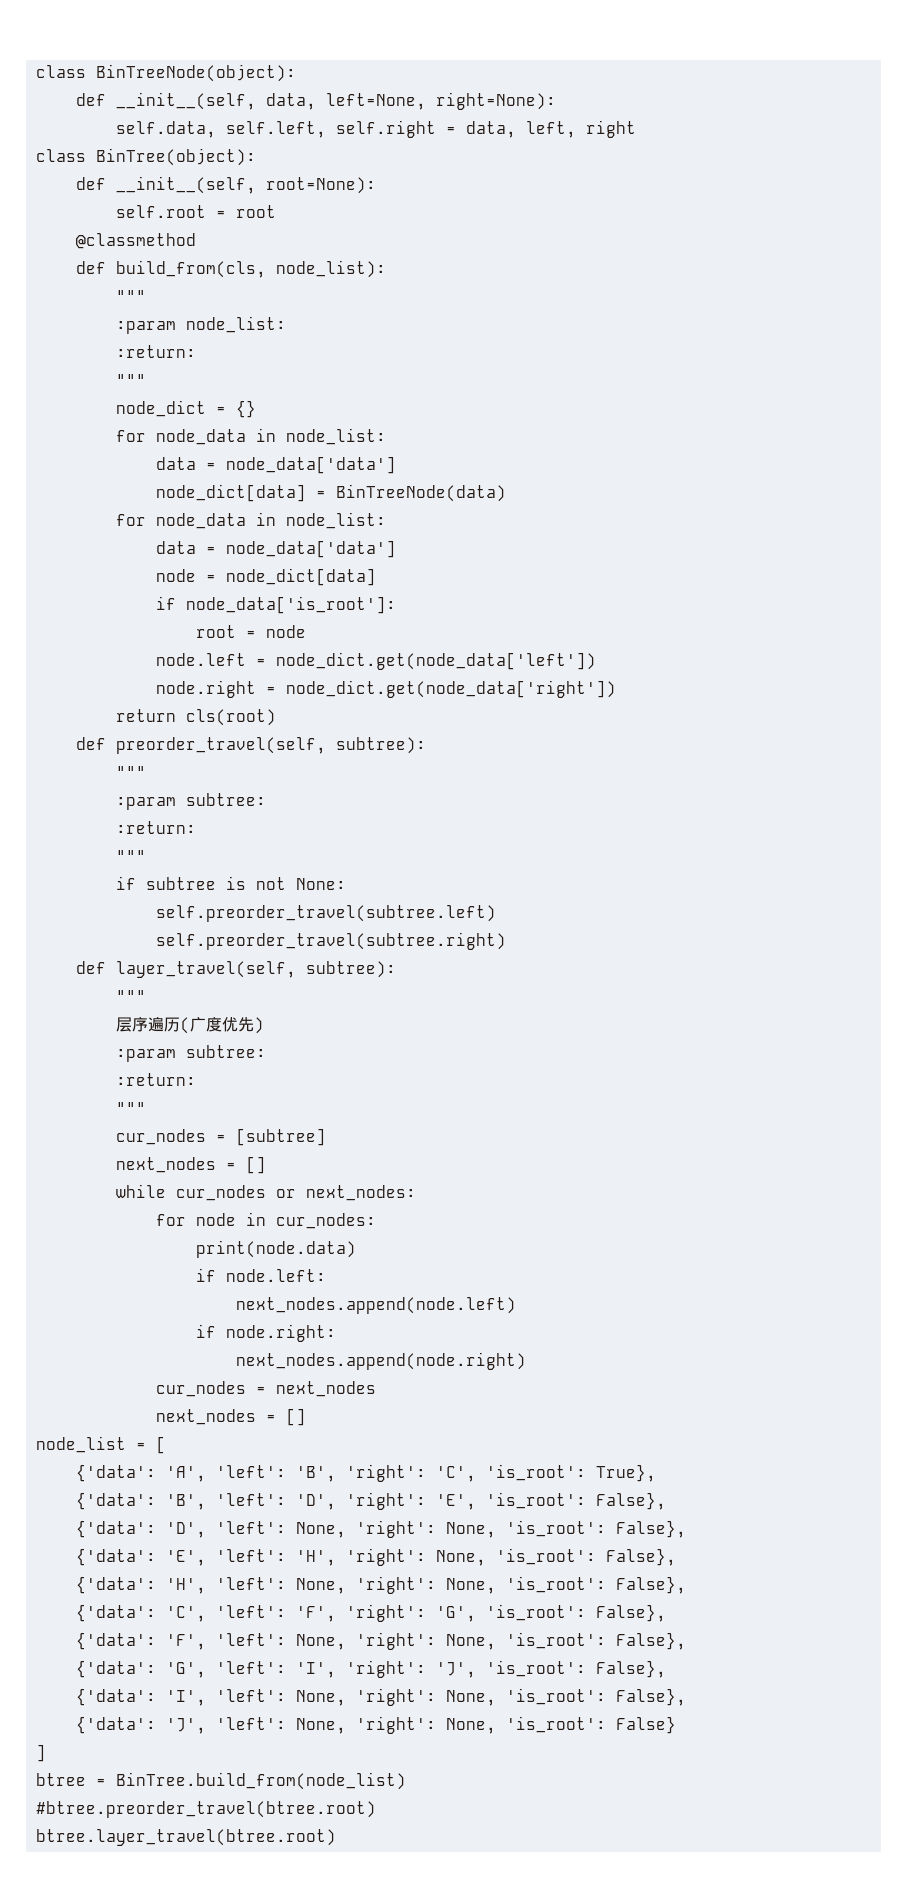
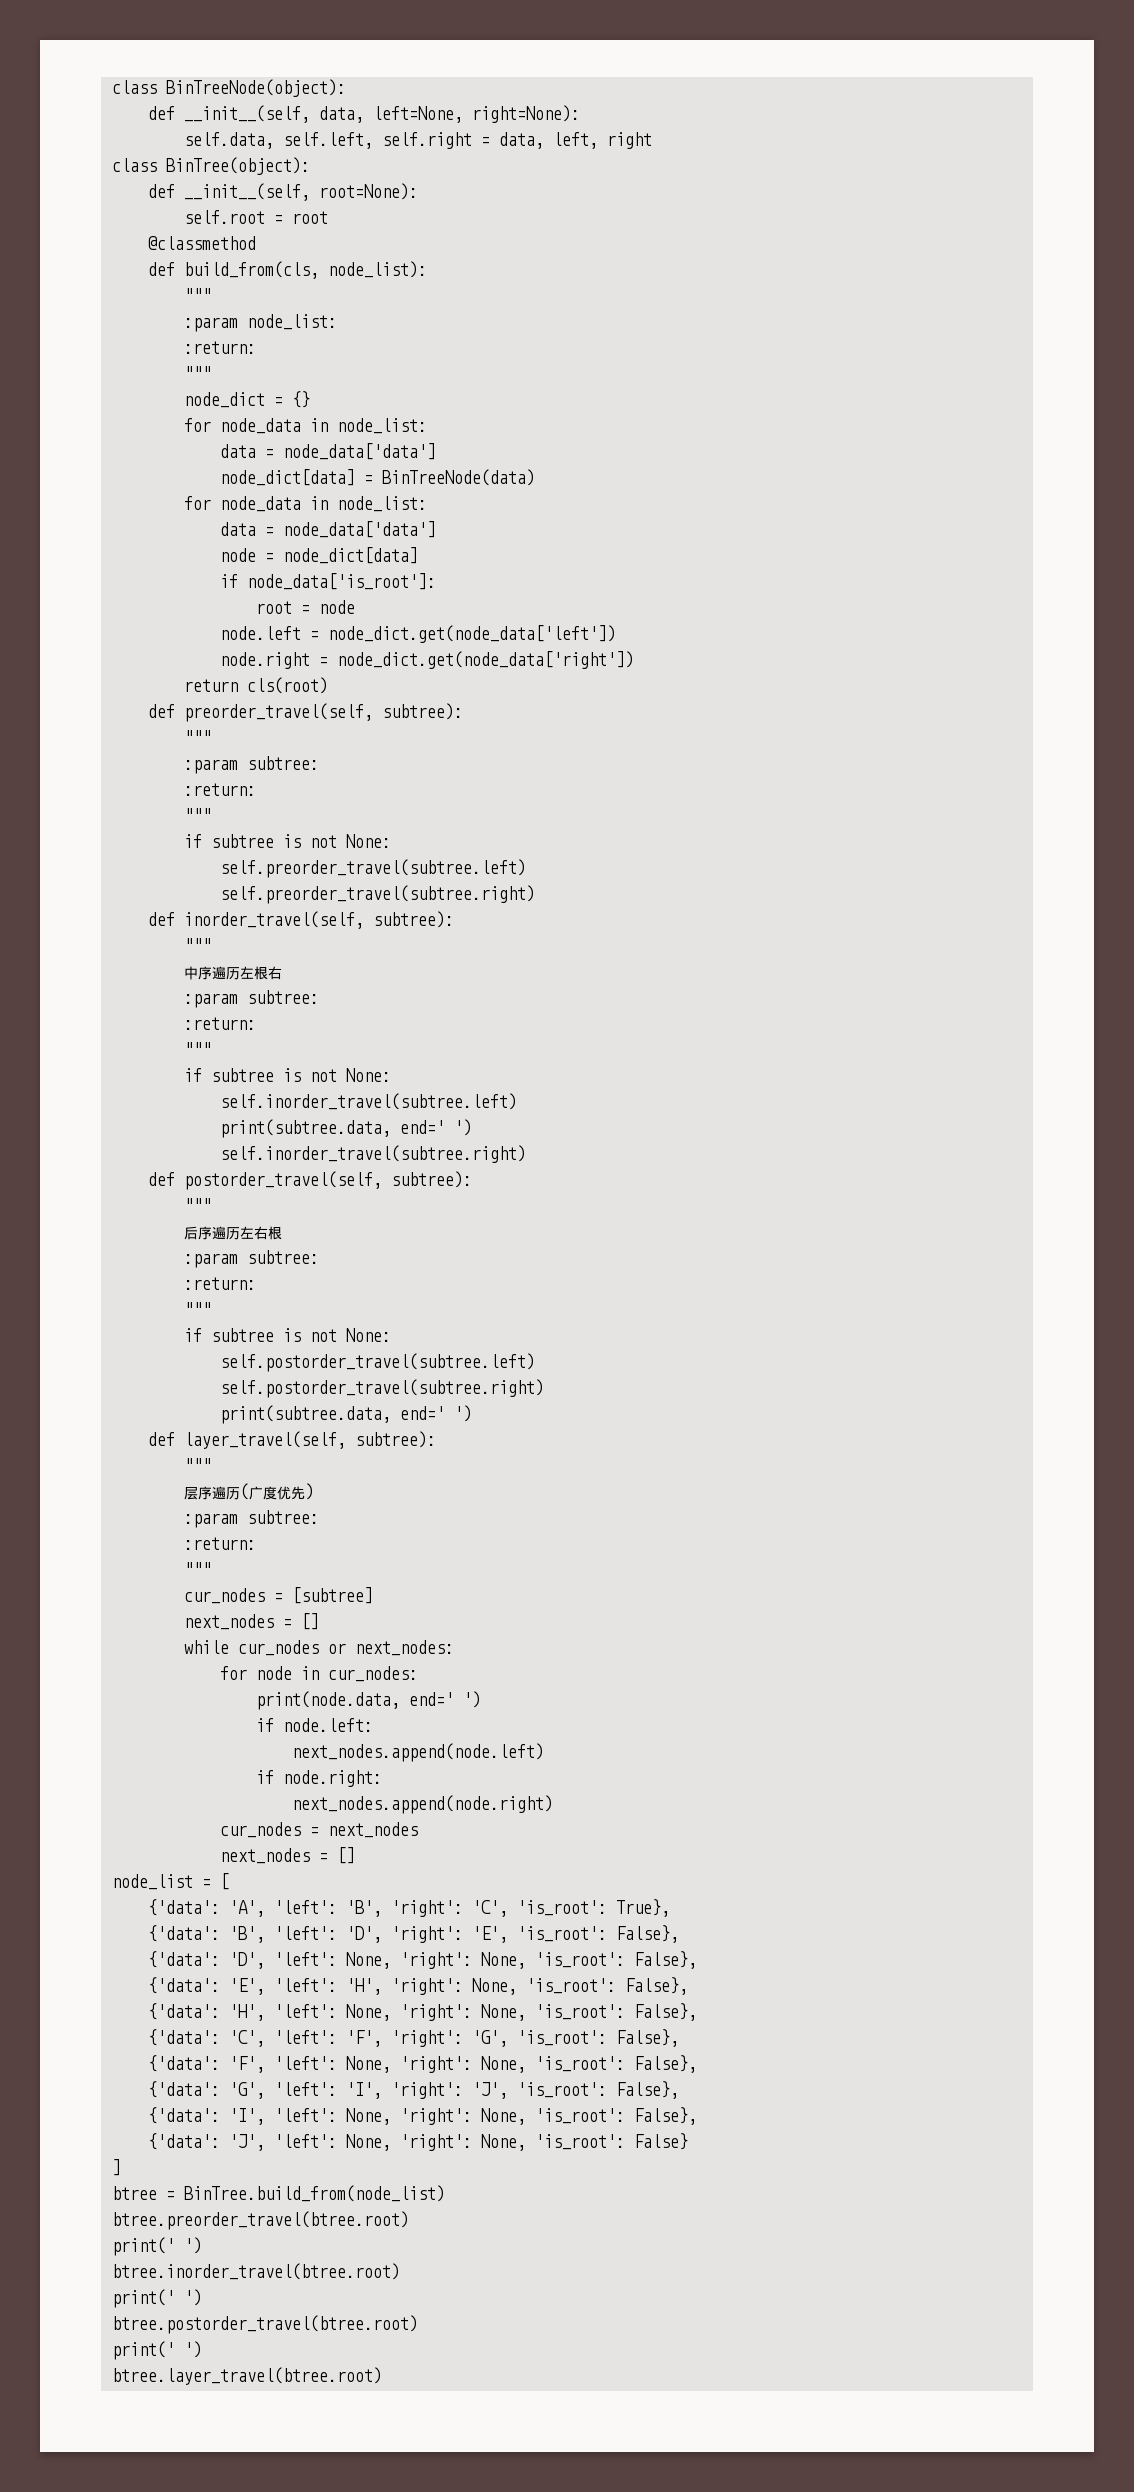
+ def inorder_travel(self, subtree):
+ """
+ 中序遍历左根右
+ :param subtree:
+ :return:
+ """
+ if subtree is not None:
+ self.inorder_travel(subtree.left)
+ print(subtree.data, end=' ')
+ self.inorder_travel(subtree.right)
+ def postorder_travel(self, subtree):
+ """
+ 后序遍历左右根
+ :param subtree:
+ :return:
+ """
+ if subtree is not None:
+ self.postorder_travel(subtree.left)
+ self.postorder_travel(subtree.right)
+ print(subtree.data, end=' ')
- print(node.data)
+ print(node.data, end=' ')
- #btree.preorder_travel(btree.root)
+ btree.preorder_travel(btree.root)
+ print(' ')
+ btree.inorder_travel(btree.root)
+ print(' ')
+ btree.postorder_travel(btree.root)
+ print(' ')

